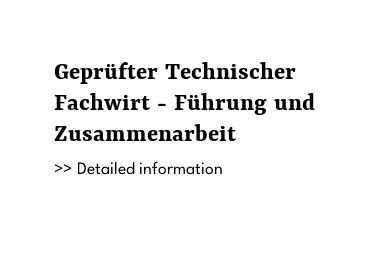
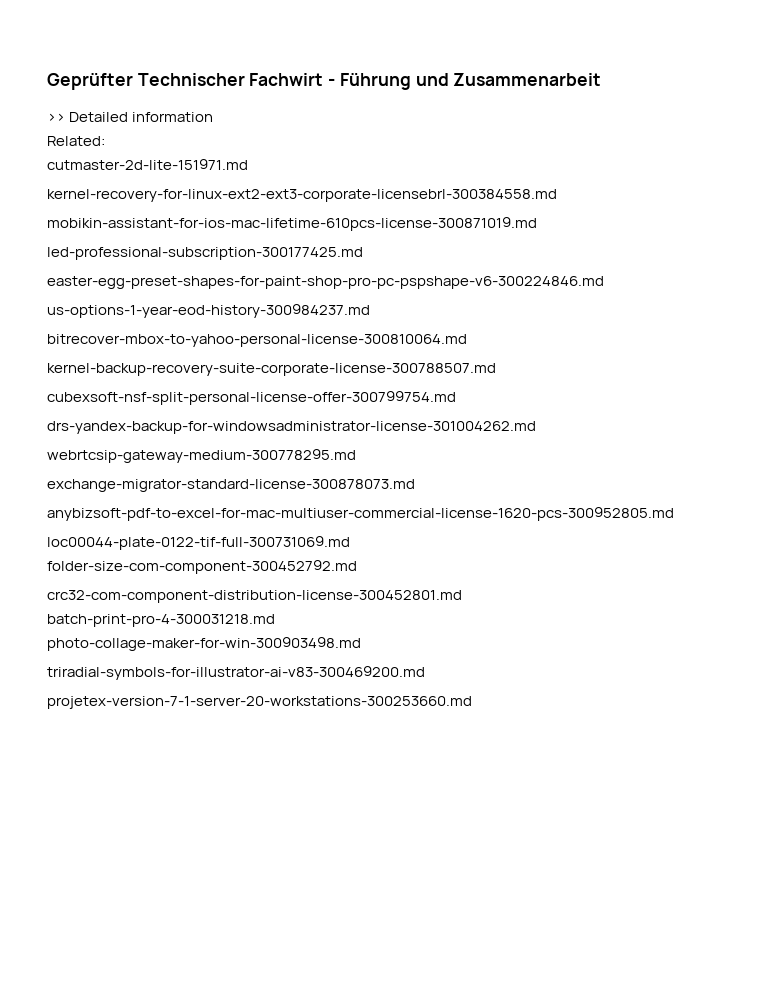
+ Related:
+ cutmaster-2d-lite-151971.md
+ kernel-recovery-for-linux-ext2-ext3-corporate-licensebrl-300384558.md
+ mobikin-assistant-for-ios-mac-lifetime-610pcs-license-300871019.md
+ led-professional-subscription-300177425.md
+ easter-egg-preset-shapes-for-paint-shop-pro-pc-pspshape-v6-300224846.md
+ us-options-1-year-eod-history-300984237.md
+ bitrecover-mbox-to-yahoo-personal-license-300810064.md
+ kernel-backup-recovery-suite-corporate-license-300788507.md
+ cubexsoft-nsf-split-personal-license-offer-300799754.md
+ drs-yandex-backup-for-windowsadministrator-license-301004262.md
+ webrtcsip-gateway-medium-300778295.md
+ exchange-migrator-standard-license-300878073.md
+ anybizsoft-pdf-to-excel-for-mac-multiuser-commercial-license-1620-pcs-300952805.md
+ loc00044-plate-0122-tif-full-300731069.md
+ folder-size-com-component-300452792.md
+ crc32-com-component-distribution-license-300452801.md
+ batch-print-pro-4-300031218.md
+ photo-collage-maker-for-win-300903498.md
+ triradial-symbols-for-illustrator-ai-v83-300469200.md
+ projetex-version-7-1-server-20-workstations-300253660.md

